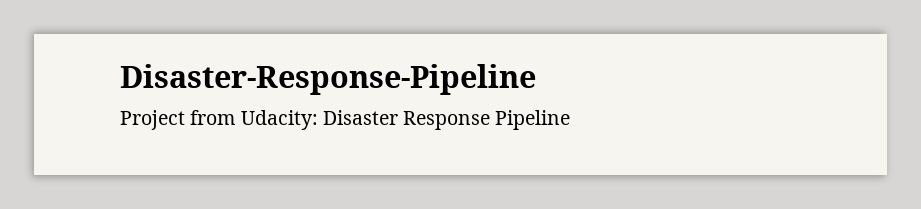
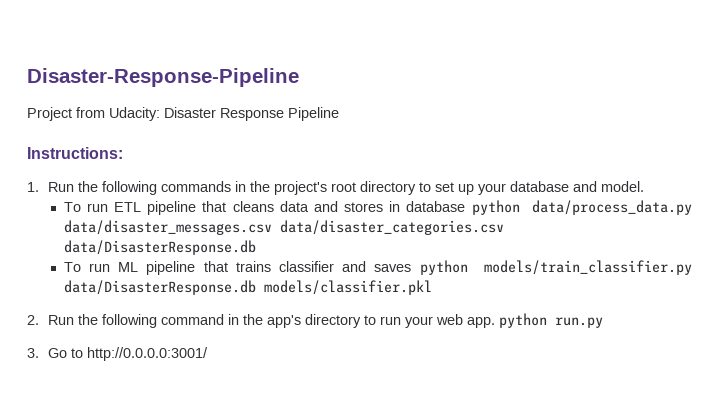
+ Instructions:
+ 1. Run the following commands in the project's root directory to set up your database and model.
+ To run ETL pipeline that cleans data and stores in database python data/process_data.py data/disaster_messages.csv data/disaster_categories.csv data/DisasterResponse.db
+ To run ML pipeline that trains classifier and saves python models/train_classifier.py data/DisasterResponse.db models/classifier.pkl
+ 2. Run the following command in the app's directory to run your web app. python run.py
+ 3. Go to http://0.0.0.0:3001/

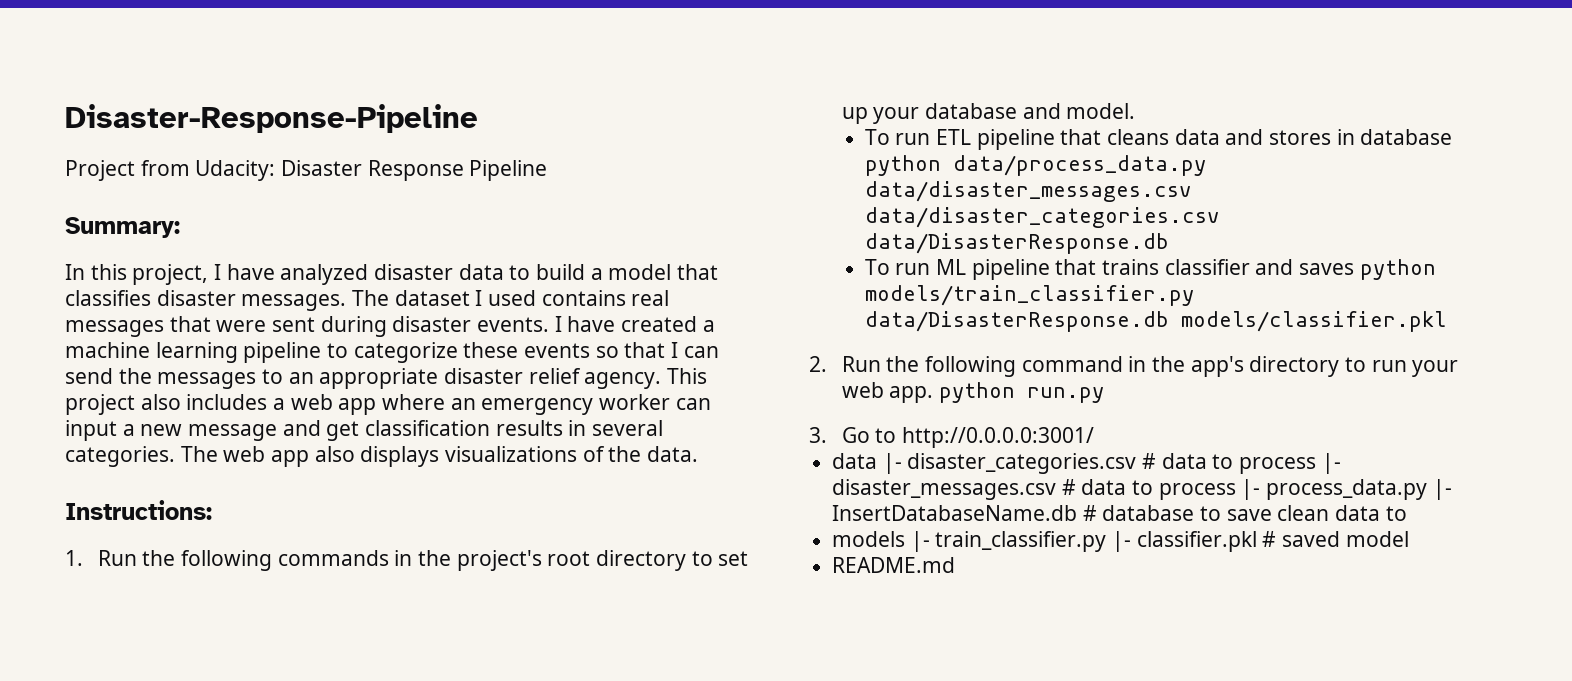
+ Summary:
+ In this project, I have analyzed disaster data to build a model that classifies disaster messages. The dataset I used contains real messages that were sent during disaster events. I have created a machine learning pipeline to categorize these events so that I can send the messages to an appropriate disaster relief agency. This project also includes a web app where an emergency worker can input a new message and get classification results in several categories. The web app also displays visualizations of the data.
+ data |- disaster_categories.csv # data to process |- disaster_messages.csv # data to process |- process_data.py |- InsertDatabaseName.db # database to save clean data to
+ models |- train_classifier.py |- classifier.pkl # saved model
+ README.md

